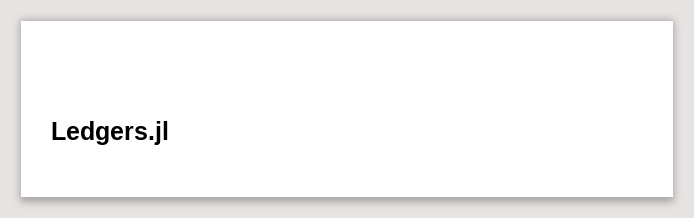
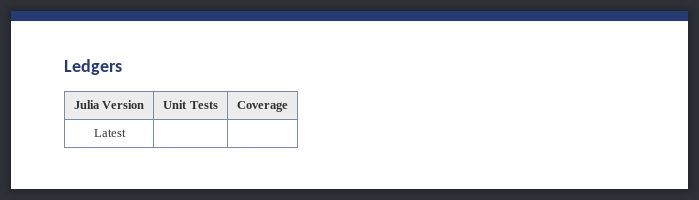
- Ledgers.jl
+ Ledgers
+ Julia Version | Unit Tests | Coverage
+ Latest | |

